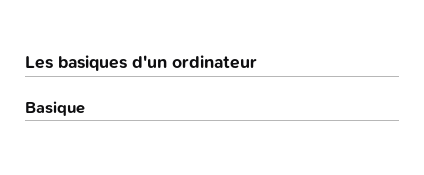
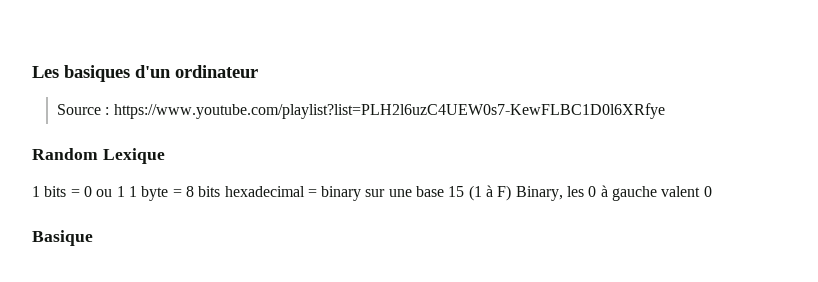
+ Source : https://www.youtube.com/playlist?list=PLH2l6uzC4UEW0s7-KewFLBC1D0l6XRfye
+ Random Lexique
+ 1 bits = 0 ou 1 1 byte = 8 bits hexadecimal = binary sur une base 15 (1 à F) Binary, les 0 à gauche valent 0

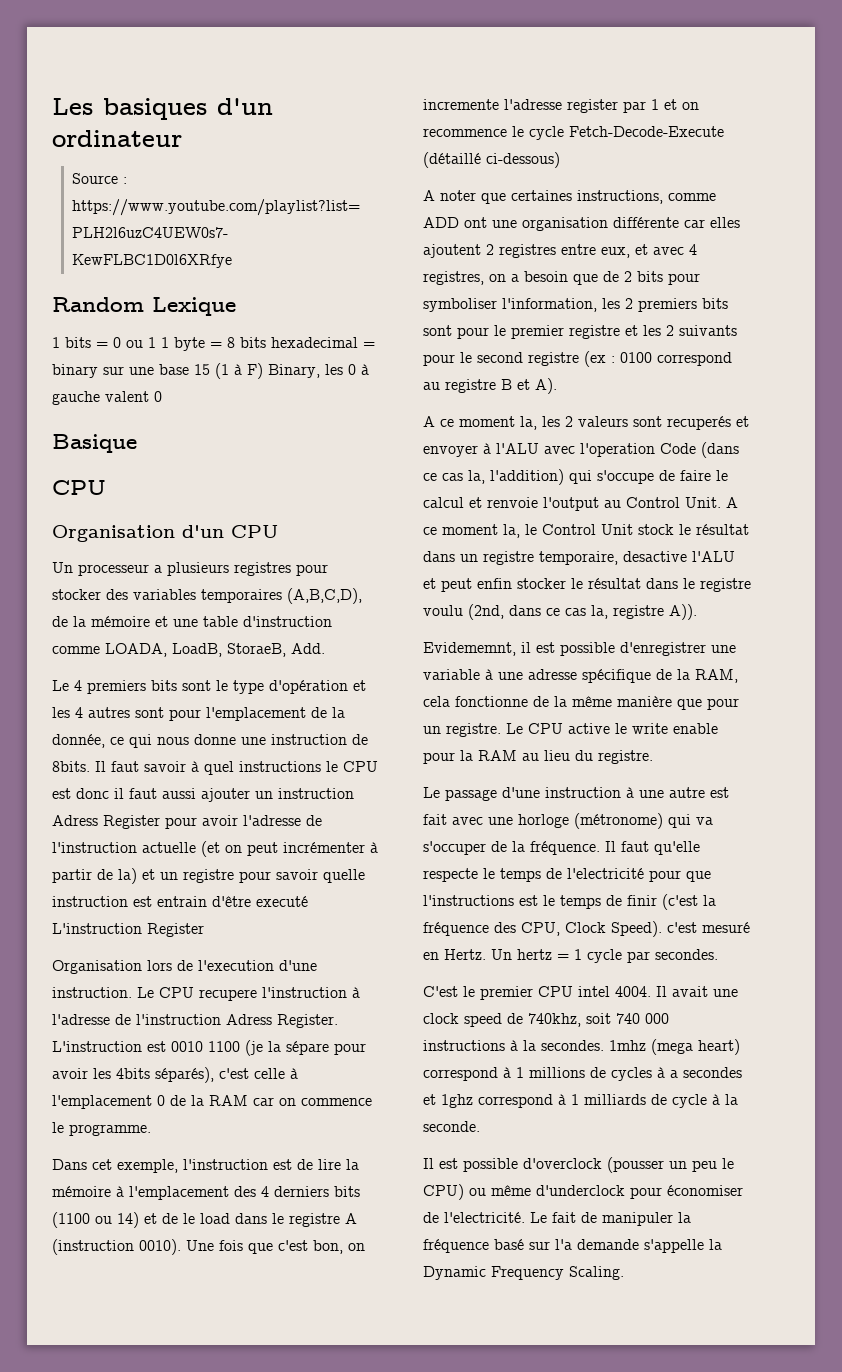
  Basique
+ CPU
+ Organisation d'un CPU
+ Un processeur a plusieurs registres pour stocker des variables temporaires (A,B,C,D), de la mémoire et une table d'instruction comme LOADA, LoadB, StoraeB, Add.
+ Le 4 premiers bits sont le type d'opération et les 4 autres sont pour l'emplacement de la donnée, ce qui nous donne une instruction de 8bits. Il faut savoir à quel instructions le CPU est donc il faut aussi ajouter un instruction Adress Register pour avoir l'adresse de l'instruction actuelle (et on peut incrémenter à partir de la) et un registre pour savoir quelle instruction est entrain d'être executé L'instruction Register
+ Organisation lors de l'execution d'une instruction. Le CPU recupere l'instruction à l'adresse de l'instruction Adress Register. L'instruction est 0010 1100 (je la sépare pour avoir les 4bits séparés), c'est celle à l'emplacement 0 de la RAM car on commence le programme.
+ Dans cet exemple, l'instruction est de lire la mémoire à l'emplacement des 4 derniers bits (1100 ou 14) et de le load dans le registre A (instruction 0010). Une fois que c'est bon, on incremente l'adresse register par 1 et on recommence le cycle Fetch-Decode-Execute (détaillé ci-dessous)
+ A noter que certaines instructions, comme ADD ont une organisation différente car elles ajoutent 2 registres entre eux, et avec 4 registres, on a besoin que de 2 bits pour symboliser l'information, les 2 premiers bits sont pour le premier registre et les 2 suivants pour le second registre (ex : 0100 correspond au registre B et A).
+ A ce moment la, les 2 valeurs sont recuperés et envoyer à l'ALU avec l'operation Code (dans ce cas la, l'addition) qui s'occupe de faire le calcul et renvoie l'output au Control Unit. A ce moment la, le Control Unit stock le résultat dans un registre temporaire, desactive l'ALU et peut enfin stocker le résultat dans le registre voulu (2nd, dans ce cas la, registre A)).
+ Evidememnt, il est possible d'enregistrer une variable à une adresse spécifique de la RAM, cela fonctionne de la même manière que pour un registre. Le CPU active le write enable pour la RAM au lieu du registre.
+ Le passage d'une instruction à une autre est fait avec une horloge (métronome) qui va s'occuper de la fréquence. Il faut qu'elle respecte le temps de l'electricité pour que l'instructions est le temps de finir (c'est la fréquence des CPU, Clock Speed). c'est mesuré en Hertz. Un hertz = 1 cycle par secondes.
+ C'est le premier CPU intel 4004. Il avait une clock speed de 740khz, soit 740 000 instructions à la secondes. 1mhz (mega heart) correspond à 1 millions de cycles à a secondes et 1ghz correspond à 1 milliards de cycle à la seconde.
+ Il est possible d'overclock (pousser un peu le CPU) ou même d'underclock pour économiser de l'electricité. Le fait de manipuler la fréquence basé sur l'a demande s'appelle la Dynamic Frequency Scaling.

